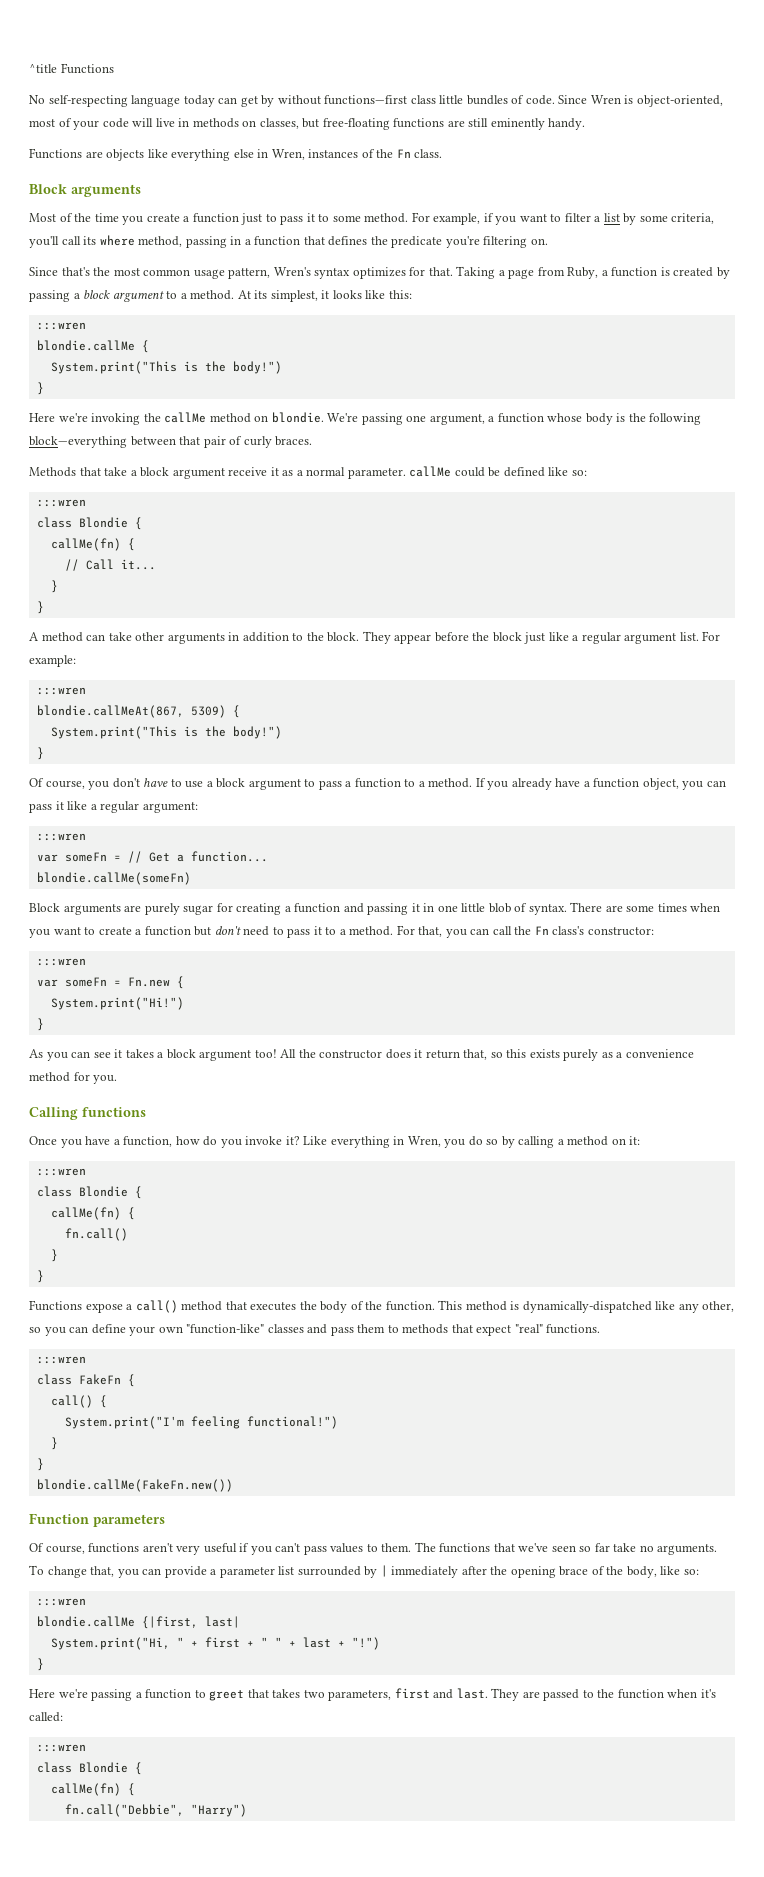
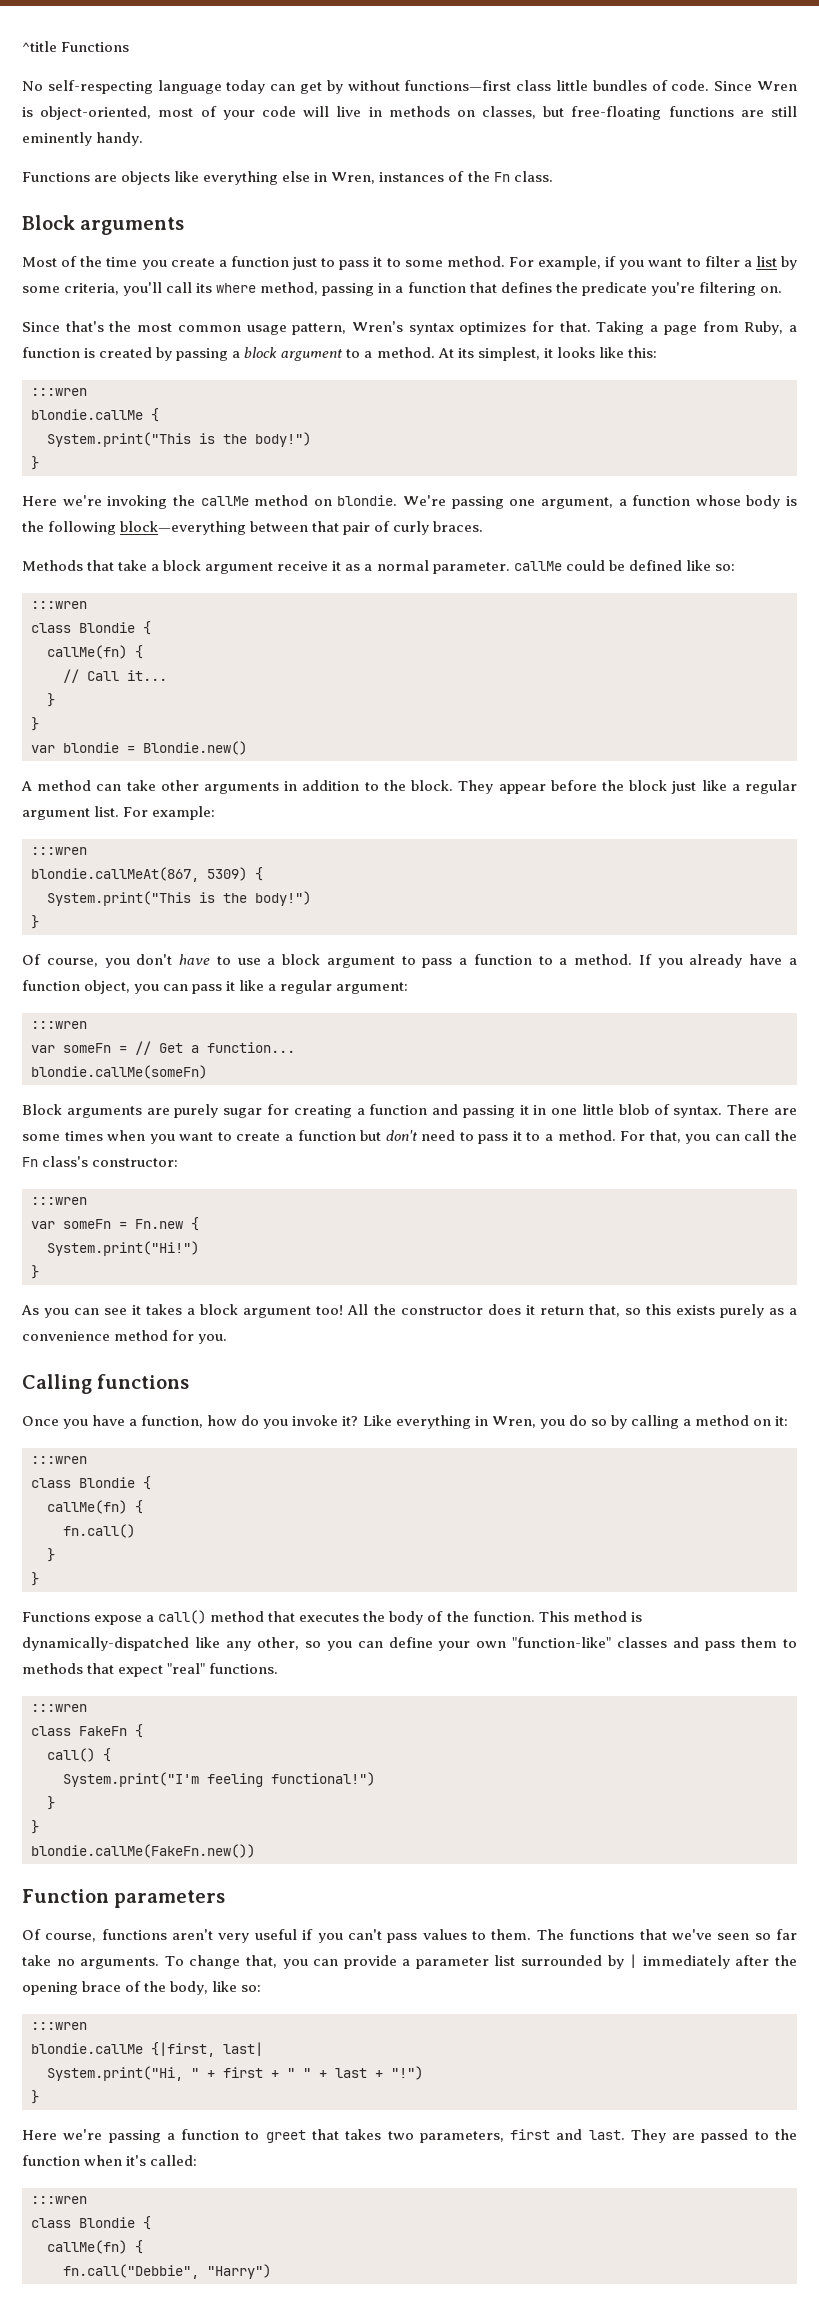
+ var blondie = Blondie.new()

